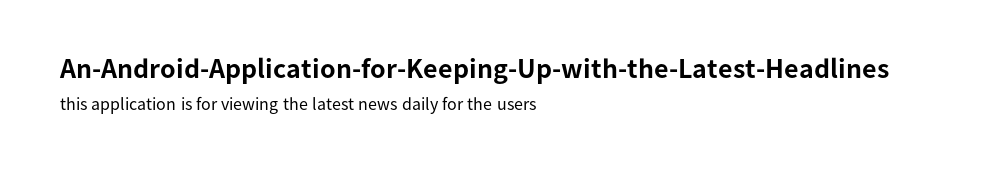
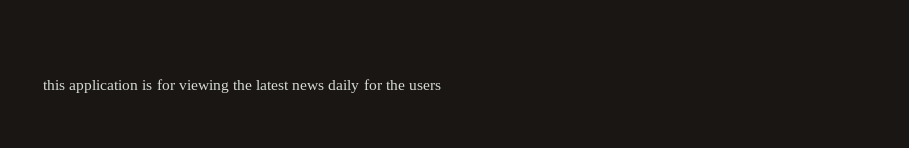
- An-Android-Application-for-Keeping-Up-with-the-Latest-Headlines

